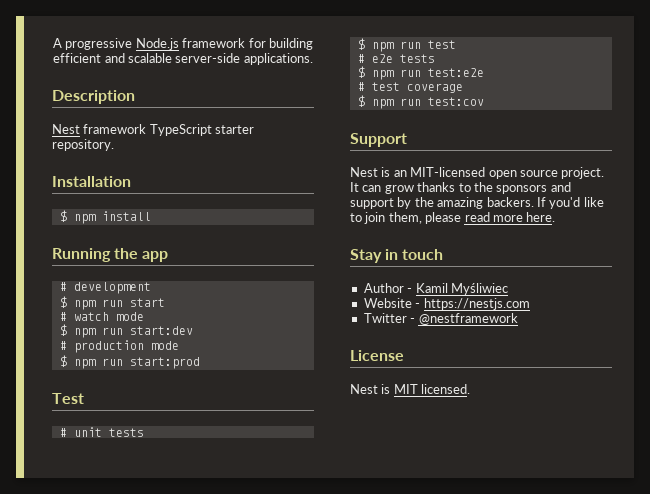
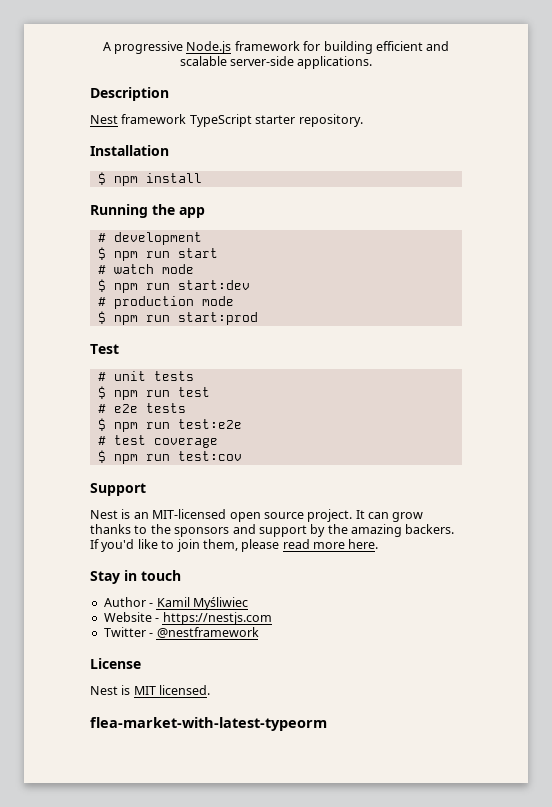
+ flea-market-with-latest-typeorm

